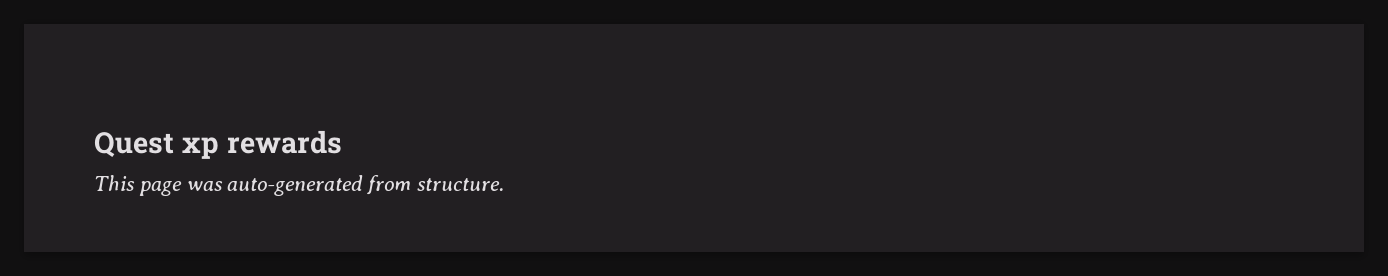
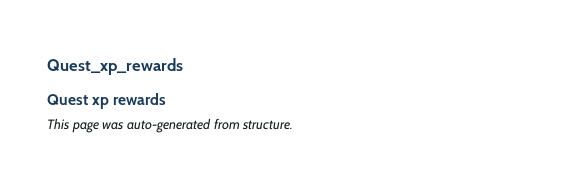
+ Quest_xp_rewards

